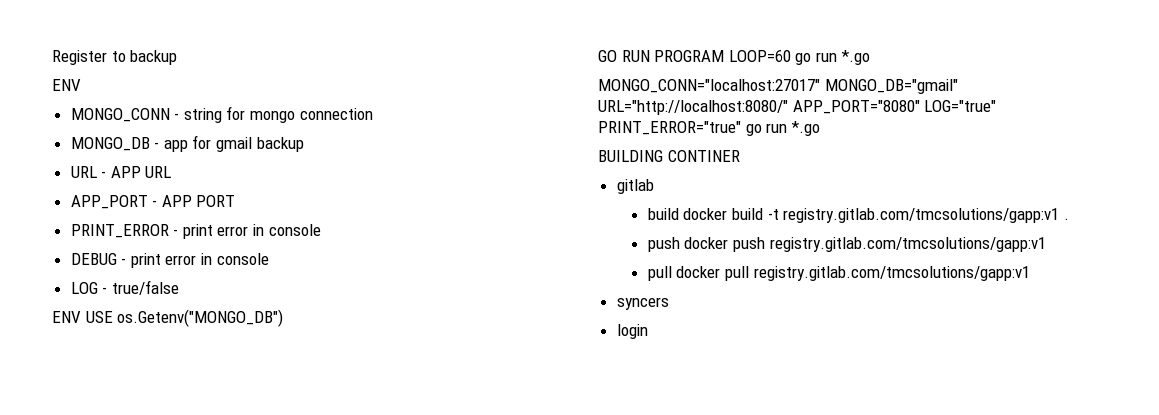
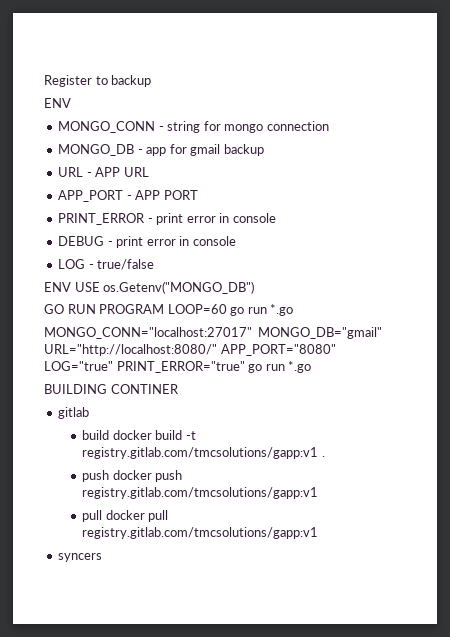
- login

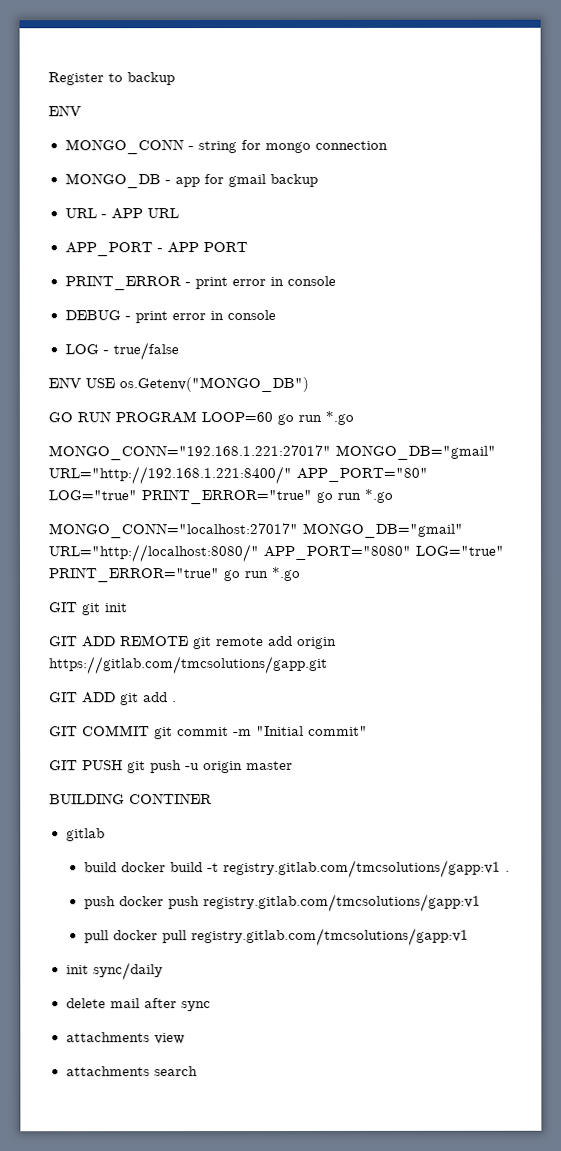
+ MONGO_CONN="192.168.1.221:27017" MONGO_DB="gmail" URL="http://192.168.1.221:8400/" APP_PORT="80" LOG="true" PRINT_ERROR="true" go run *.go
+ GIT git init
+ GIT ADD REMOTE git remote add origin https://gitlab.com/tmcsolutions/gapp.git
+ GIT ADD git add .
+ GIT COMMIT git commit -m "Initial commit"
+ GIT PUSH git push -u origin master
- syncers
+ init sync/daily
+ delete mail after sync
+ attachments view
+ attachments search

